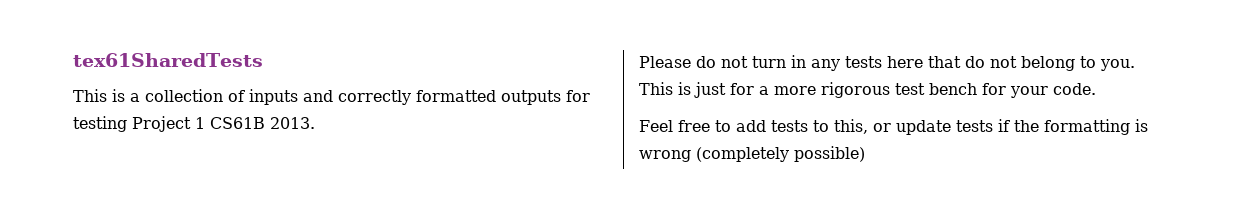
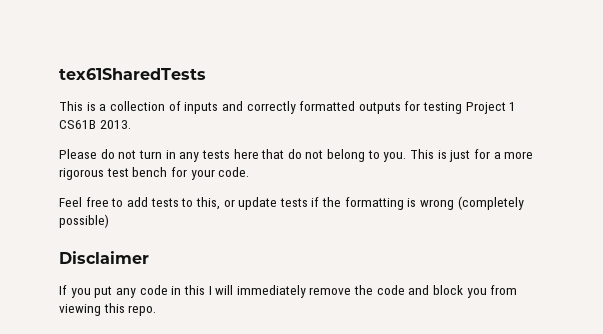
+ Disclaimer
+ If you put any code in this I will immediately remove the code and block you from viewing this repo.

